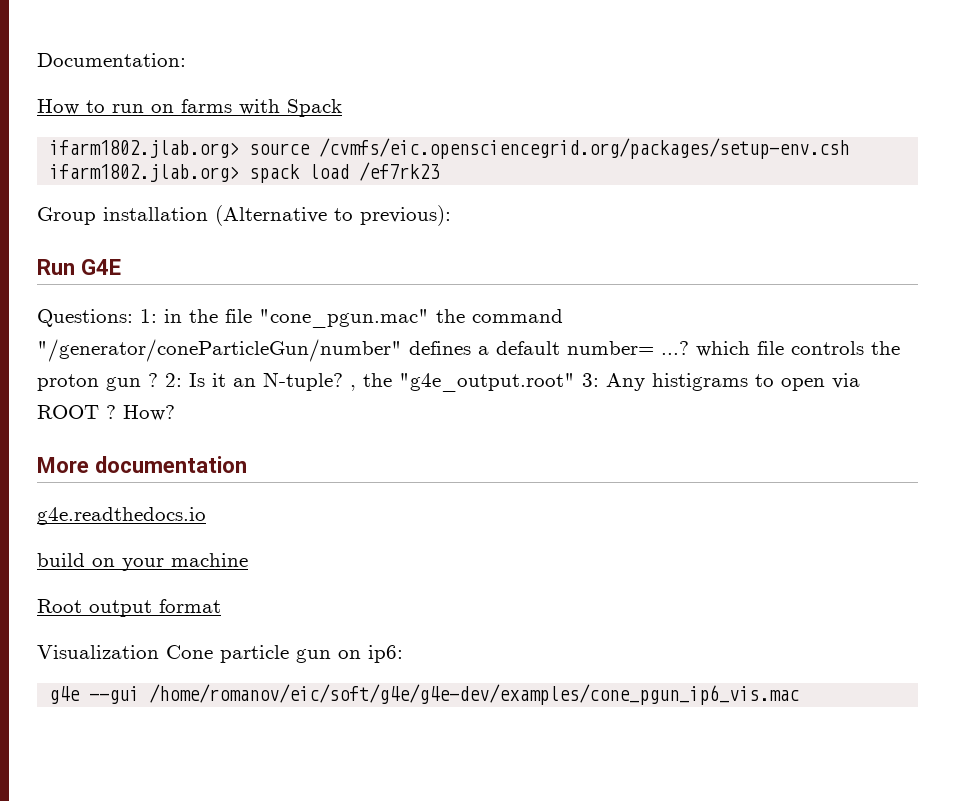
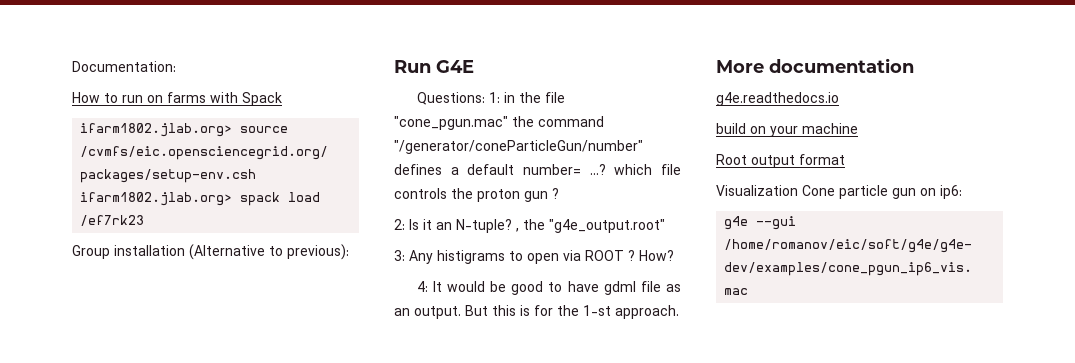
- Questions: 1: in the file "cone_pgun.mac" the command "/generator/coneParticleGun/number" defines a default number= ...? which file controls the proton gun ? 2: Is it an N-tuple? , the "g4e_output.root" 3: Any histigrams to open via ROOT ?
+ Questions: 1: in the file "cone_pgun.mac" the command "/generator/coneParticleGun/number" defines a default number= ...? which file controls the proton gun ?
+ 2: Is it an N-tuple? , the "g4e_output.root"
+ 3: Any histigrams to open via ROOT ?
+ 4: It would be good to have gdml file as an output. But this is for the 1-st approach.

